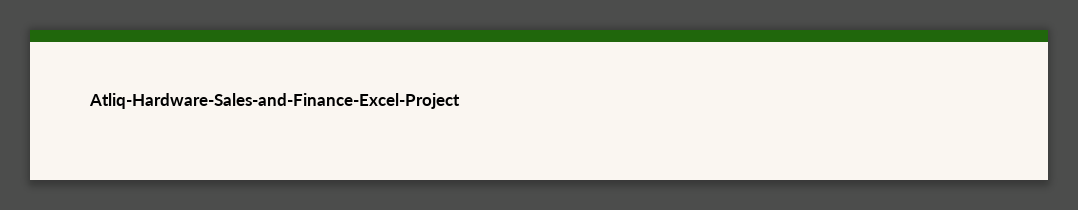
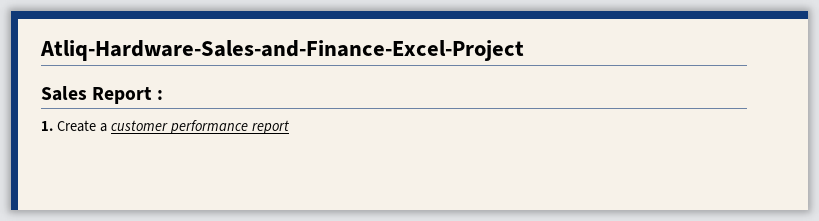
+ Sales Report :
+ 1. Create a customer performance report

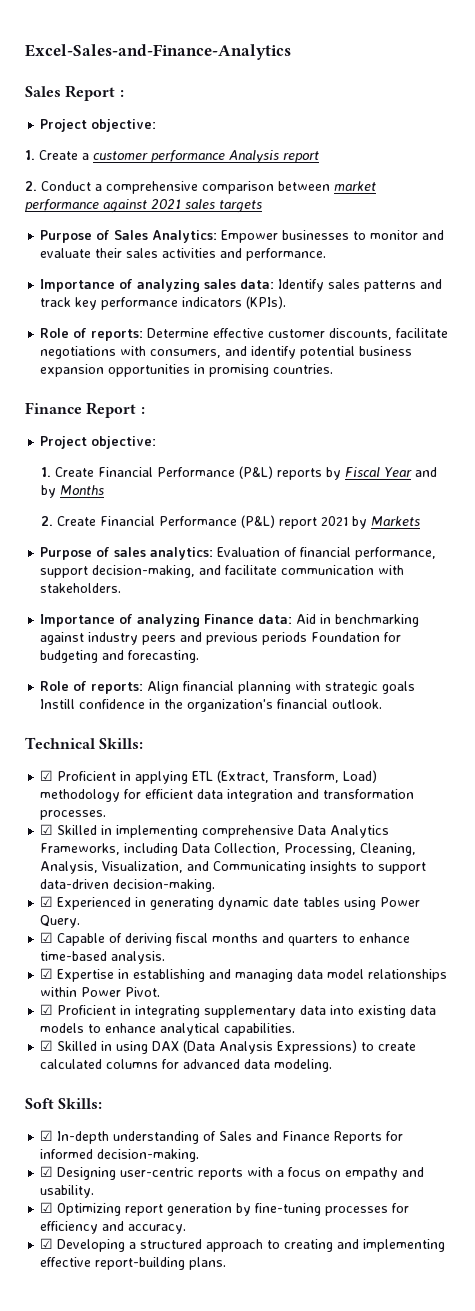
- Atliq-Hardware-Sales-and-Finance-Excel-Project
+ Excel-Sales-and-Finance-Analytics
  Sales Report :
+ Project objective:
- 1. Create a customer performance report
+ 1. Create a customer performance Analysis report
+ 2. Conduct a comprehensive comparison between market performance against 2021 sales targets
+ Purpose of Sales Analytics: Empower businesses to monitor and evaluate their sales activities and performance.
+ Importance of analyzing sales data: Identify sales patterns and track key performance indicators (KPIs).
+ Role of reports: Determine effective customer discounts, facilitate negotiations with consumers, and identify potential business expansion opportunities in promising countries.
+ Finance Report :
+ Project objective:
+ 1. Create Financial Performance (P&L) reports by Fiscal Year and by Months
+ 2. Create Financial Performance (P&L) report 2021 by Markets
+ Purpose of sales analytics: Evaluation of financial performance, support decision-making, and facilitate communication with stakeholders.
+ Importance of analyzing Finance data: Aid in benchmarking against industry peers and previous periods Foundation for budgeting and forecasting.
+ Role of reports: Align financial planning with strategic goals Instill confidence in the organization's financial outlook.
+ Technical Skills:
+ ☑ Proficient in applying ETL (Extract, Transform, Load) methodology for efficient data integration and transformation processes.
+ ☑ Skilled in implementing comprehensive Data Analytics Frameworks, including Data Collection, Processing, Cleaning, Analysis, Visualization, and Communicating insights to support data-driven decision-making.
+ ☑ Experienced in generating dynamic date tables using Power Query.
+ ☑ Capable of deriving fiscal months and quarters to enhance time-based analysis.
+ ☑ Expertise in establishing and managing data model relationships within Power Pivot.
+ ☑ Proficient in integrating supplementary data into existing data models to enhance analytical capabilities.
+ ☑ Skilled in using DAX (Data Analysis Expressions) to create calculated columns for advanced data modeling.
+ Soft Skills:
+ ☑ In-depth understanding of Sales and Finance Reports for informed decision-making.
+ ☑ Designing user-centric reports with a focus on empathy and usability.
+ ☑ Optimizing report generation by fine-tuning processes for efficiency and accuracy.
+ ☑ Developing a structured approach to creating and implementing effective report-building plans.

